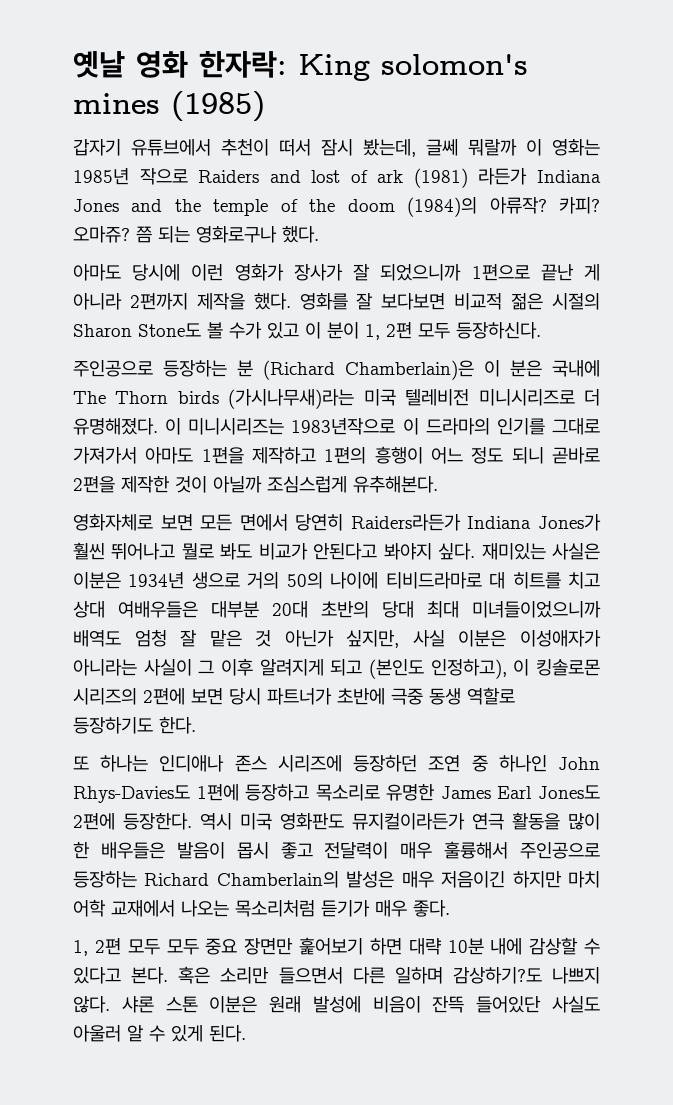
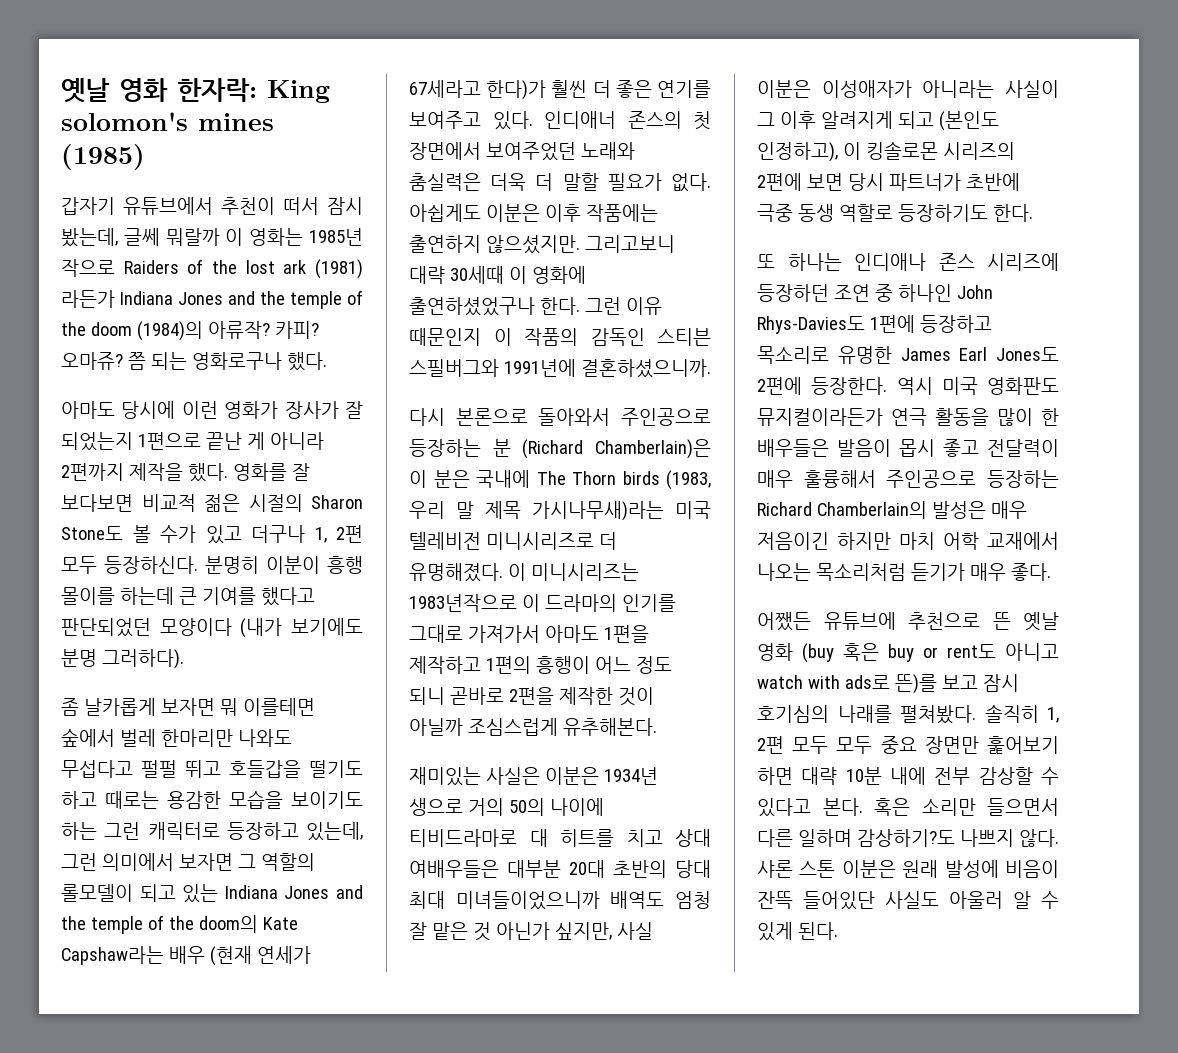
- 갑자기 유튜브에서 추천이 떠서 잠시 봤는데, 글쎄 뭐랄까 이 영화는 1985년 작으로 Raiders and lost of ark (1981) 라든가 Indiana Jones and the temple of the doom (1984)의 아류작?
+ 갑자기 유튜브에서 추천이 떠서 잠시 봤는데, 글쎄 뭐랄까 이 영화는 1985년 작으로 Raiders of the lost ark (1981) 라든가 Indiana Jones and the temple of the doom (1984)의 아류작?
- 아마도 당시에 이런 영화가 장사가 잘 되었으니까 1편으로 끝난 게 아니라 2편까지 제작을 했다.
+ 아마도 당시에 이런 영화가 장사가 잘 되었는지 1편으로 끝난 게 아니라 2편까지 제작을 했다.
- 영화를 잘 보다보면 비교적 젊은 시절의 Sharon Stone도 볼 수가 있고 이 분이 1, 2편 모두 등장하신다.
- 주인공으로 등장하는 분 (Richard Chamberlain)은 이 분은 국내에 The Thorn birds (가시나무새)라는 미국 텔레비전 미니시리즈로 더 유명해졌다.
+ 영화를 잘 보다보면 비교적 젊은 시절의 Sharon Stone도 볼 수가 있고 더구나 1, 2편 모두 등장하신다. 분명히 이분이 흥행 몰이를 하는데 큰 기여를 했다고 판단되었던 모양이다 (내가 보기에도 분명 그러하다).
+ 좀 날카롭게 보자면 뭐 이를테면 숲에서 벌레 한마리만 나와도 무섭다고 펄펄 뛰고 호들갑을 떨기도 하고 때로는 용감한 모습을 보이기도 하는 그런 캐릭터로 등장하고 있는데, 그런 의미에서 보자면 그 역할의 롤모델이 되고 있는 Indiana Jones and the temple of the doom의 Kate Capshaw라는 배우 (현재 연세가 67세라고 한다)가 훨씬 더 좋은 연기를 보여주고 있다. 인디애너 존스의 첫 장면에서 보여주었던 노래와 춤실력은 더욱 더 말할 필요가 없다. 아쉽게도 이분은 이후 작품에는 출연하지 않으셨지만. 그리고보니 대략 30세때 이 영화에 출연하셨었구나 한다. 그런 이유 때문인지 이 작품의 감독인 스티븐 스필버그와 1991년에 결혼하셨으니까.
+ 다시 본론으로 돌아와서 주인공으로 등장하는 분 (Richard Chamberlain)은 이 분은 국내에 The Thorn birds (1983, 우리 말 제목 가시나무새)라는 미국 텔레비전 미니시리즈로 더 유명해졌다.
- 영화자체로 보면 모든 면에서 당연히 Raiders라든가 Indiana Jones가 훨씬 뛰어나고 뭘로 봐도 비교가 안된다고 봐야지 싶다.
- 1, 2편 모두 모두 중요 장면만 훑어보기 하면 대략 10분 내에 감상할 수 있다고 본다.
+ 어쨌든 유튜브에 추천으로 뜬 옛날 영화 (buy 혹은 buy or rent도 아니고 watch with ads로 뜬)를 보고 잠시 호기심의 나래를 펼쳐봤다. 솔직히 1, 2편 모두 모두 중요 장면만 훑어보기 하면 대략 10분 내에 전부 감상할 수 있다고 본다.

